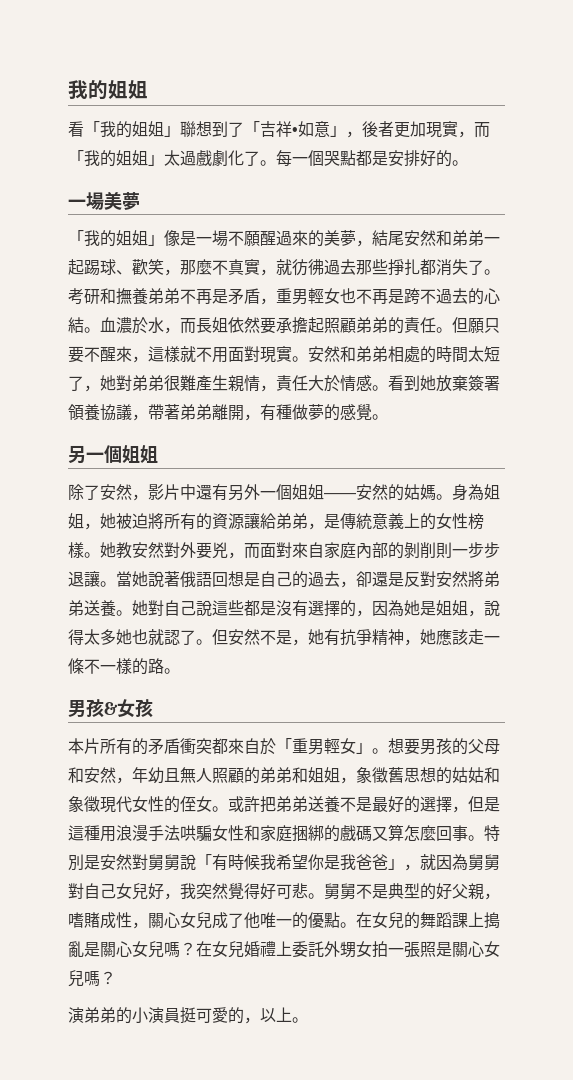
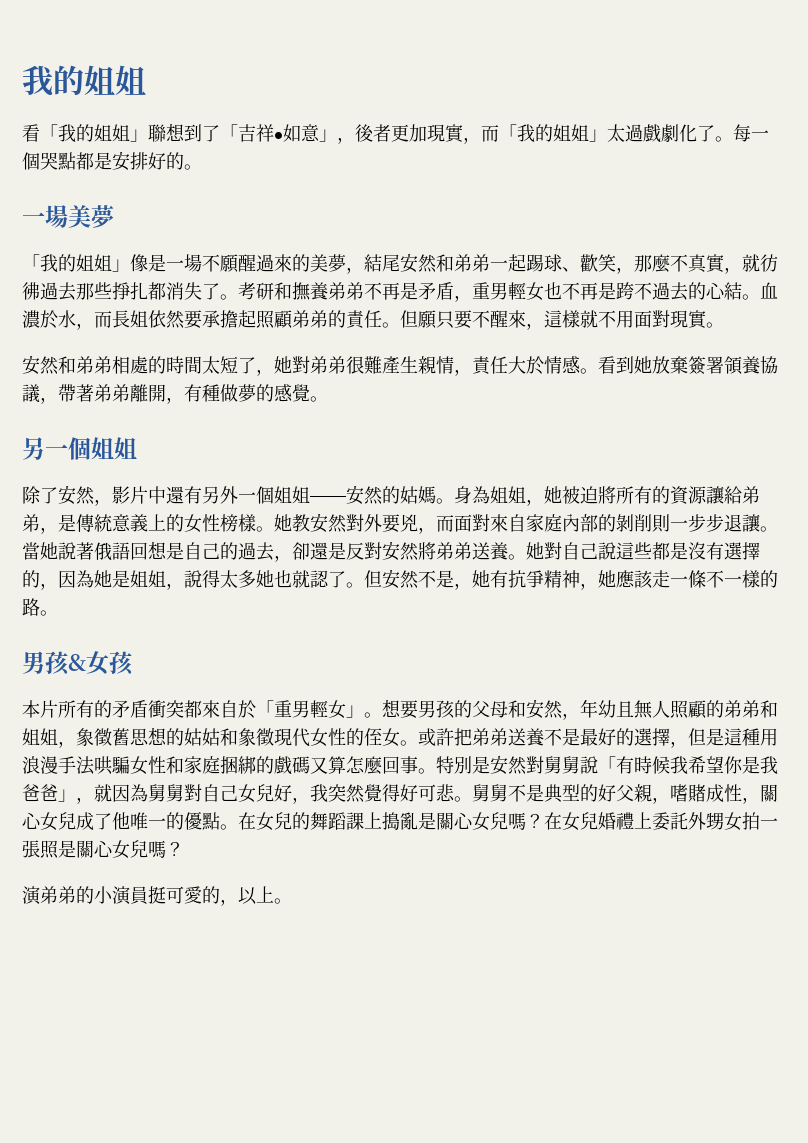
- 但願只要不醒來，這樣就不用面對現實。安然和弟弟相處的時間太短了，她對弟弟很難產生親情，責任大於情感。
+ 但願只要不醒來，這樣就不用面對現實。
+ 安然和弟弟相處的時間太短了，她對弟弟很難產生親情，責任大於情感。

